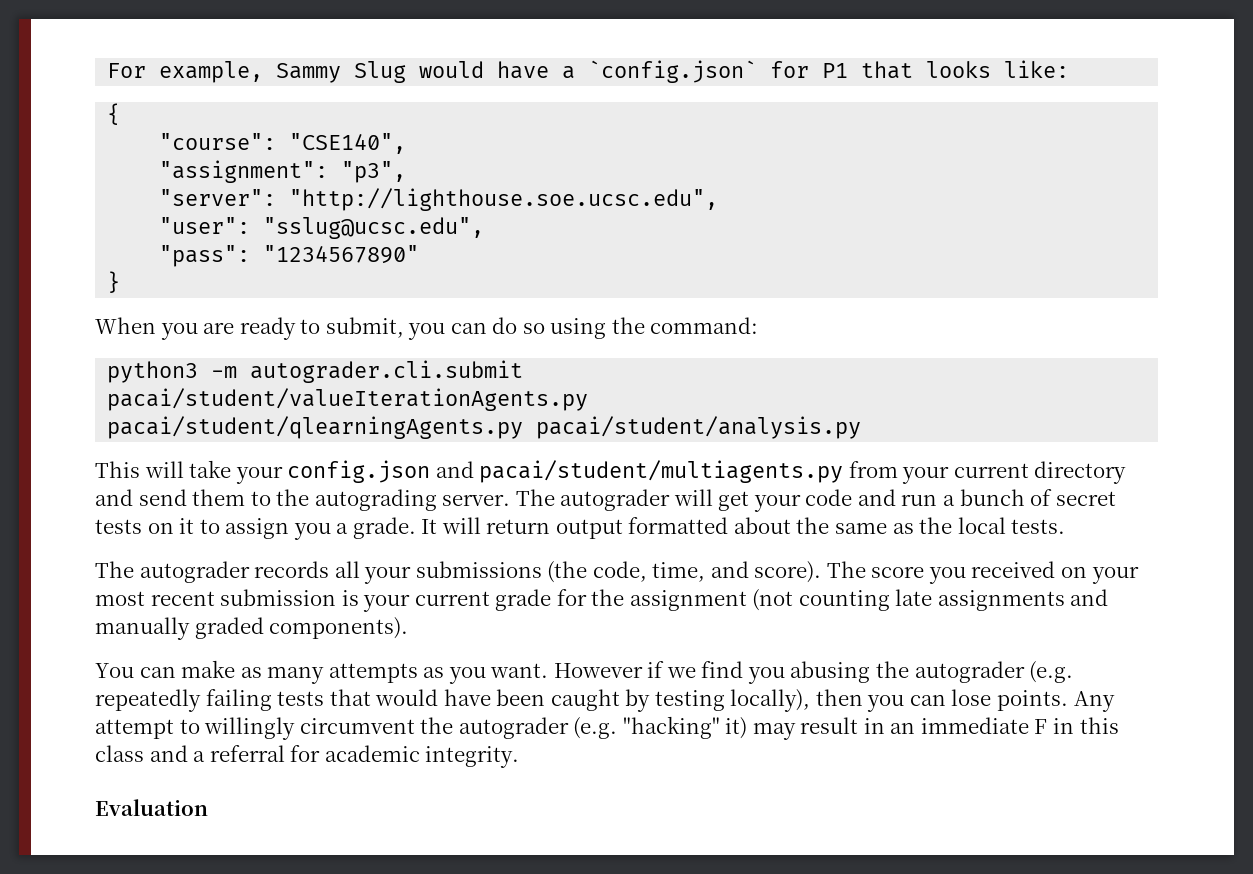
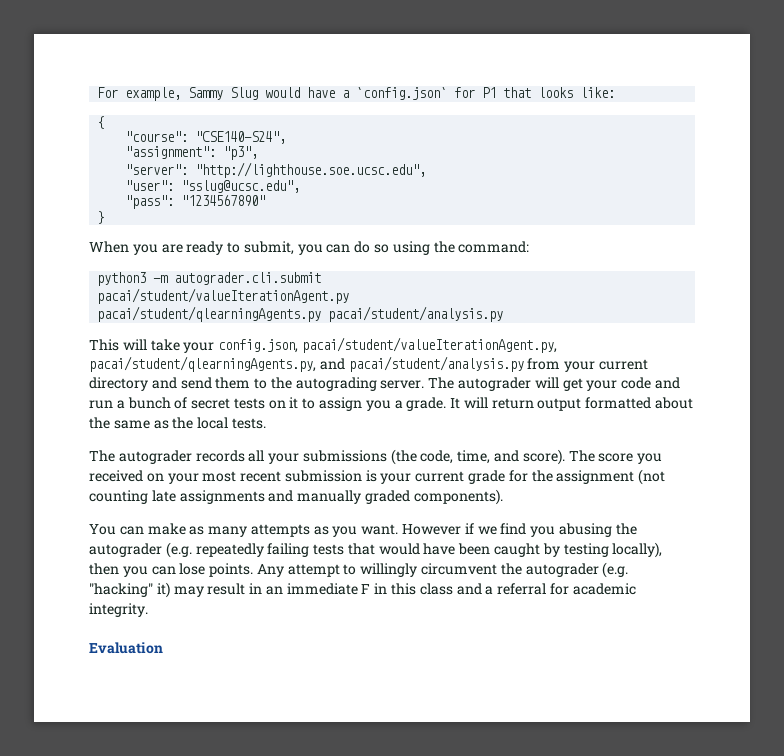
- "course": "CSE140",
+ "course": "CSE140-S24",
- pacai/student/valueIterationAgents.py
+ pacai/student/valueIterationAgent.py
- This will take your config.json and pacai/student/multiagents.py from your current directory and send them to the autograding server.
+ This will take your config.json, pacai/student/valueIterationAgent.py, pacai/student/qlearningAgents.py, and pacai/student/analysis.py from your current directory and send them to the autograding server.

